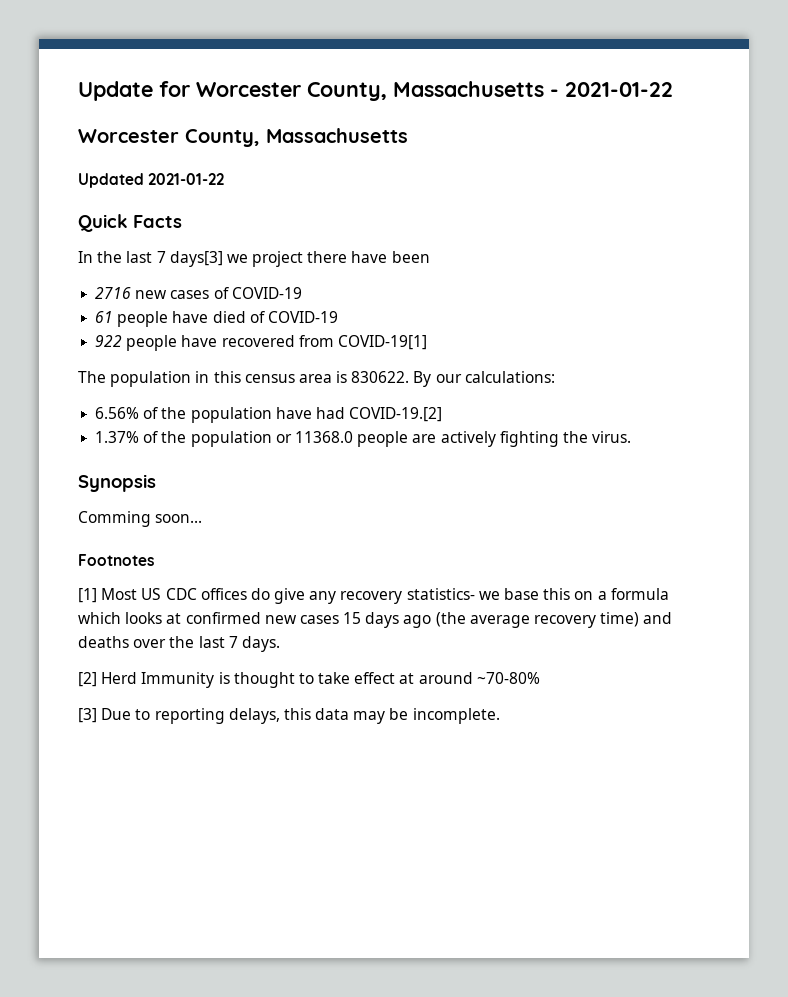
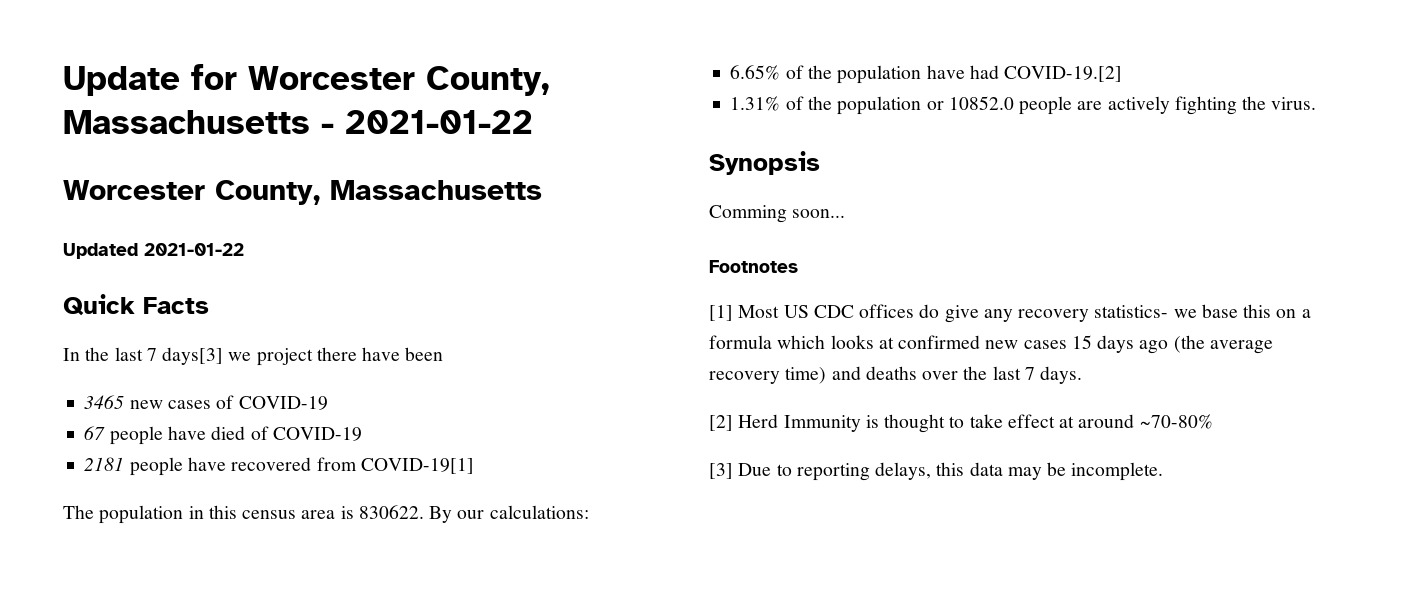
- 2716 new cases of COVID-19
+ 3465 new cases of COVID-19
- 61 people have died of COVID-19
+ 67 people have died of COVID-19
- 922 people have recovered from COVID-19[1]
+ 2181 people have recovered from COVID-19[1]
- 6.56% of the population have had COVID-19.[2]
+ 6.65% of the population have had COVID-19.[2]
- 1.37% of the population or 11368.0 people are actively fighting the virus.
+ 1.31% of the population or 10852.0 people are actively fighting the virus.

